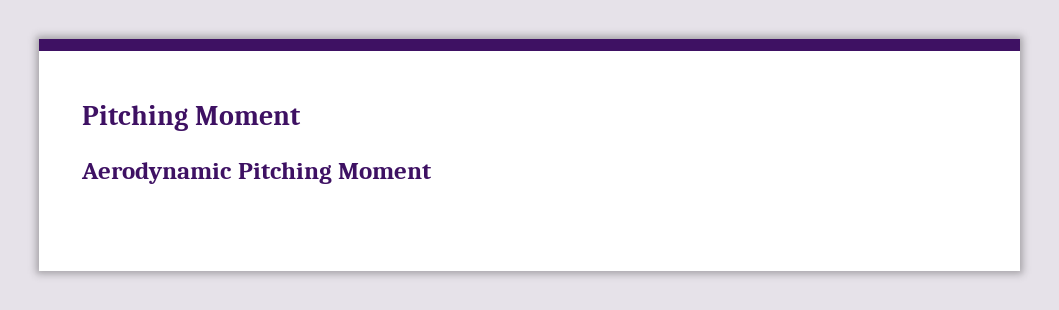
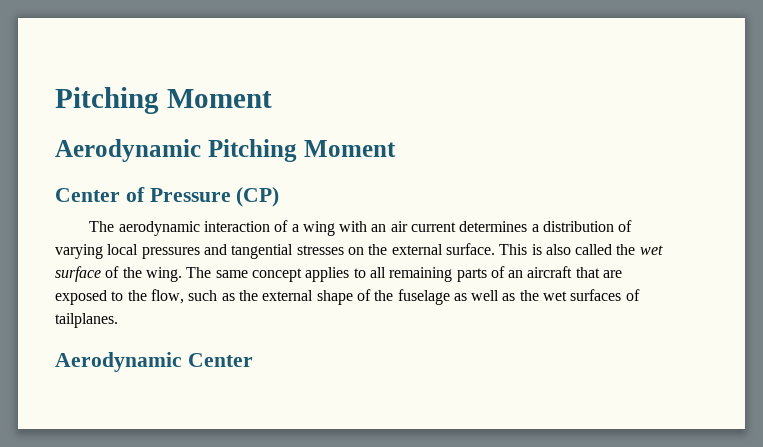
+ Center of Pressure (CP)
+ The aerodynamic interaction of a wing with an air current determines a distribution of varying local pressures and tangential stresses on the external surface. This is also called the wet surface of the wing. The same concept applies to all remaining parts of an aircraft that are exposed to the flow, such as the external shape of the fuselage as well as the wet surfaces of tailplanes.
+ Aerodynamic Center

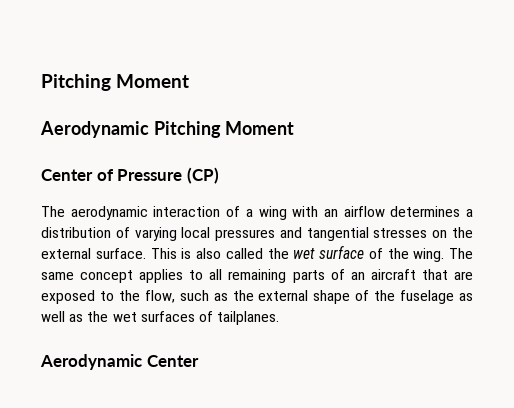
- The aerodynamic interaction of a wing with an air current determines a distribution of varying local pressures and tangential stresses on the external surface.
+ The aerodynamic interaction of a wing with an airflow determines a distribution of varying local pressures and tangential stresses on the external surface.

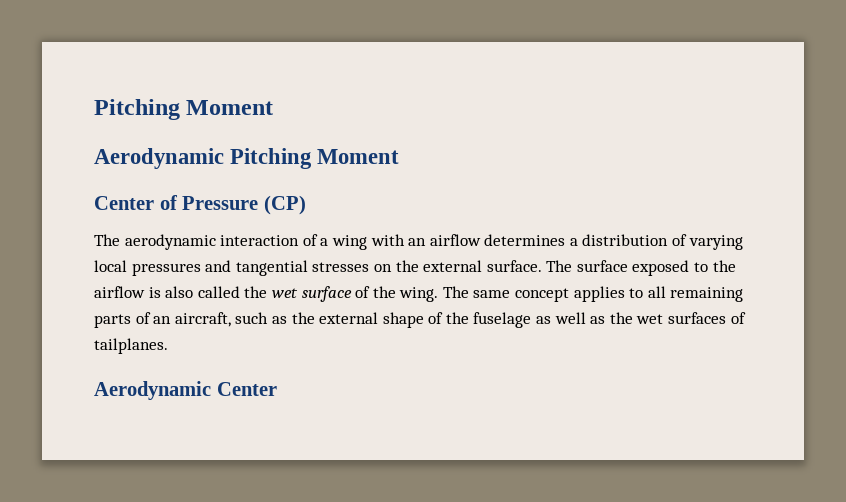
- This is also called the wet surface of the wing.
+ The surface exposed to the airflow is also called the wet surface of the wing.
- The same concept applies to all remaining parts of an aircraft that are exposed to the flow, such as the external shape of the fuselage as well as the wet surfaces of tailplanes.
+ The same concept applies to all remaining parts of an aircraft, such as the external shape of the fuselage as well as the wet surfaces of tailplanes.

